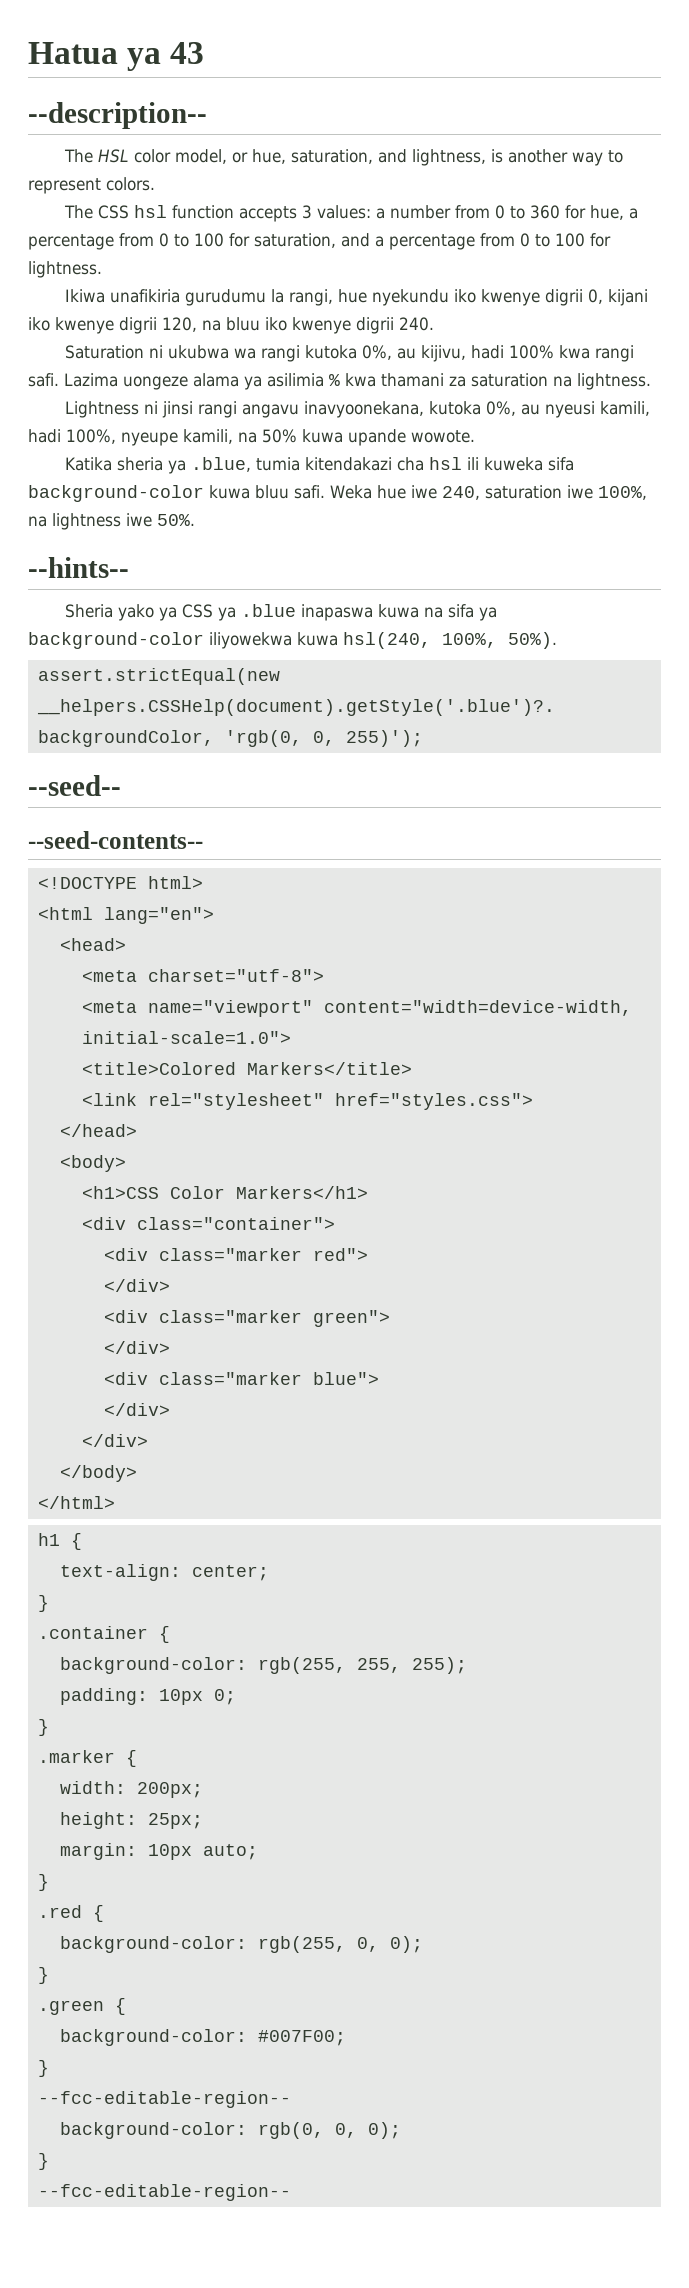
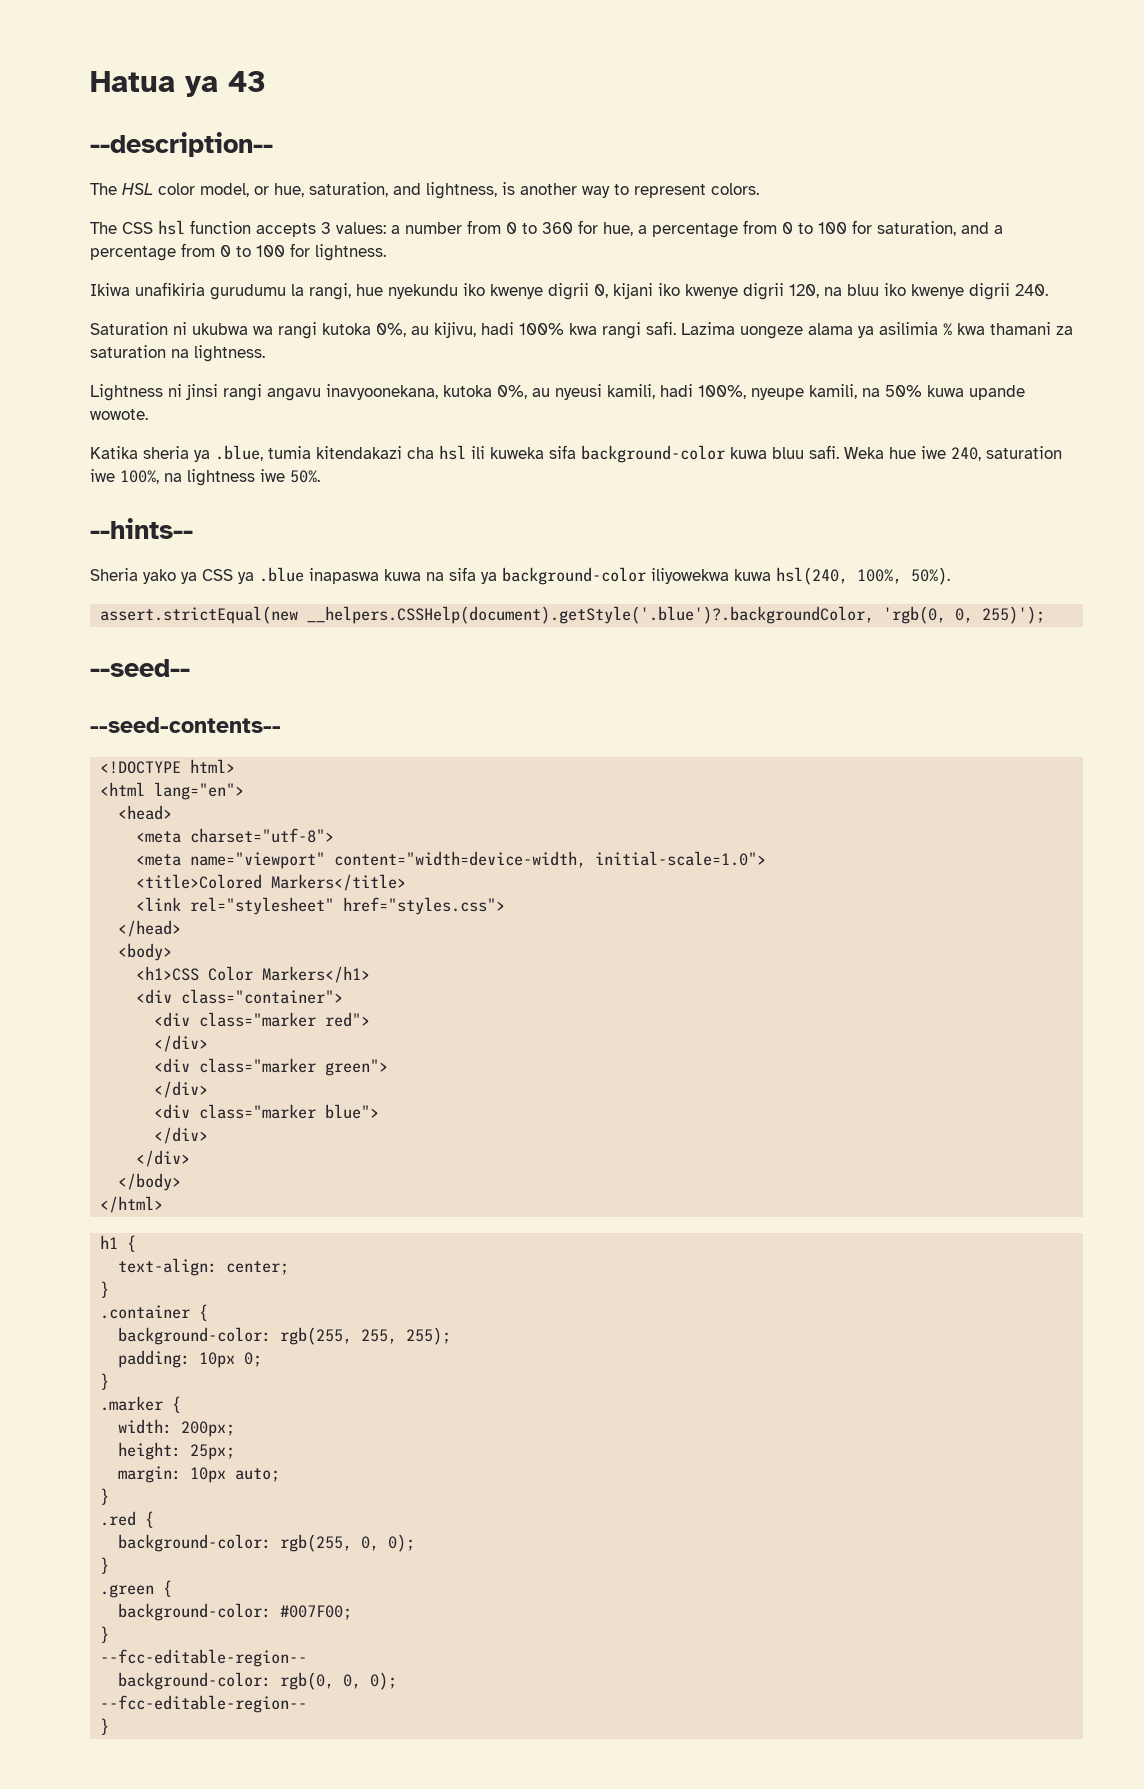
  background-color: rgb(0, 0, 0);
+ --fcc-editable-region--
  }
- --fcc-editable-region--

